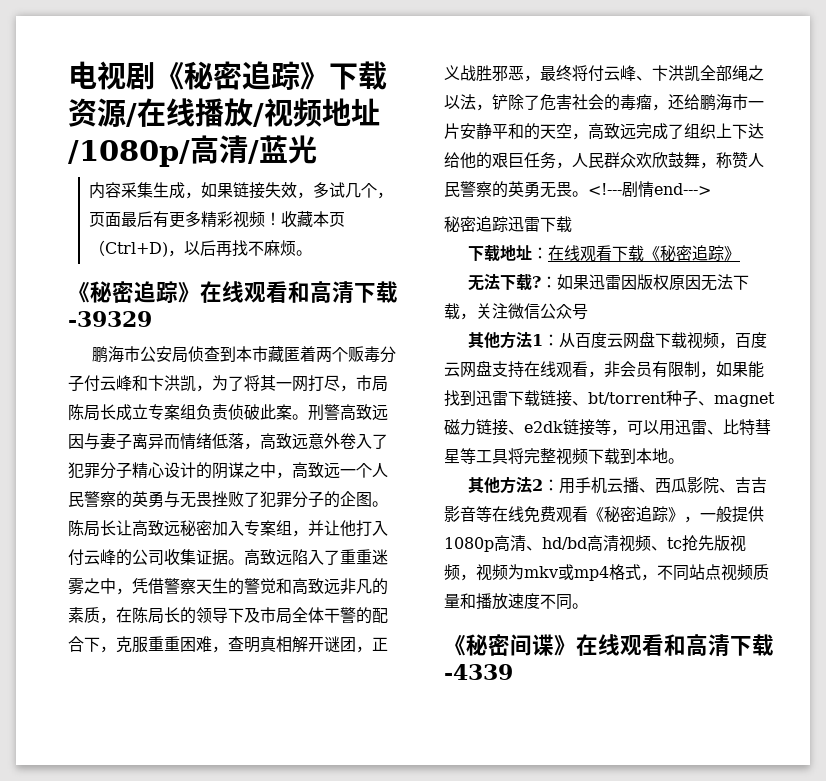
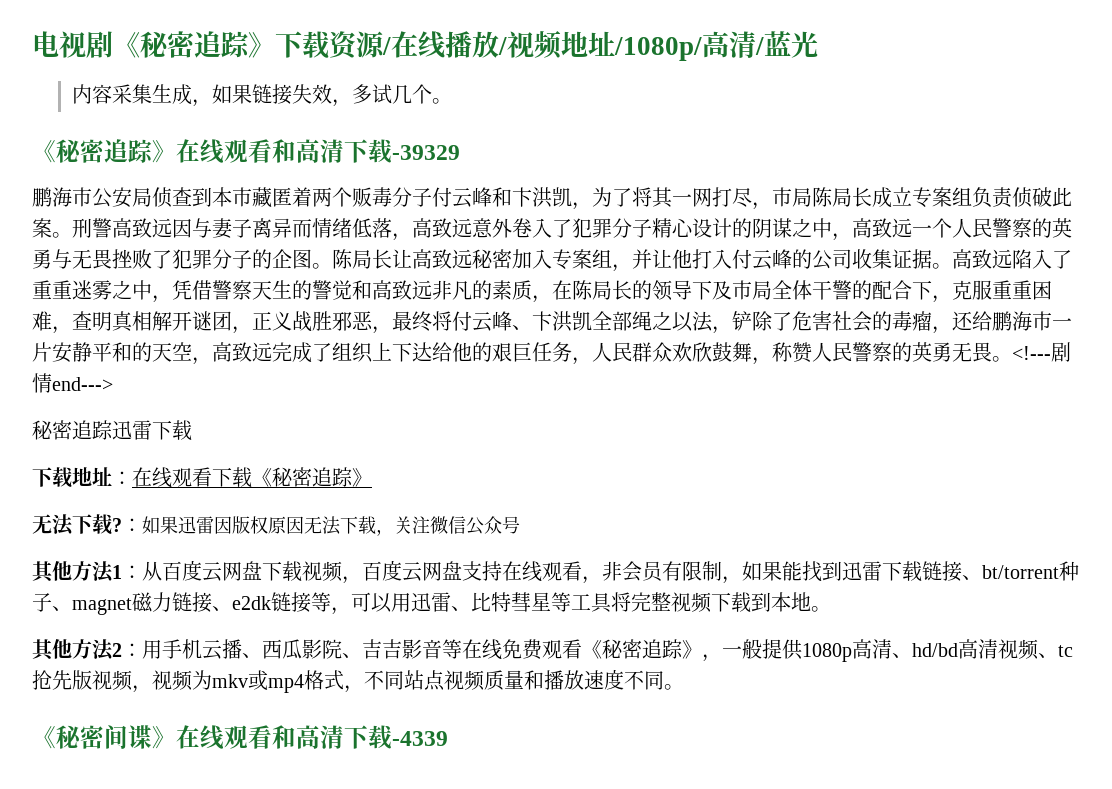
- 内容采集生成，如果链接失效，多试几个，页面最后有更多精彩视频！收藏本页（Ctrl+D)，以后再找不麻烦。
+ 内容采集生成，如果链接失效，多试几个。

